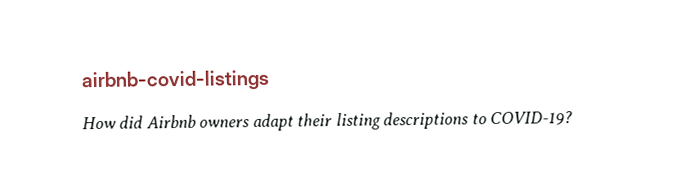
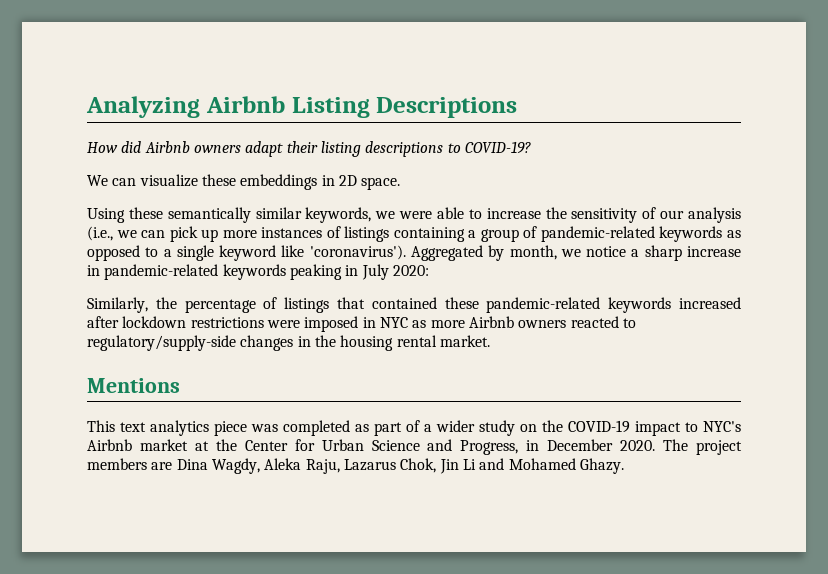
- airbnb-covid-listings
+ Analyzing Airbnb Listing Descriptions
+ We can visualize these embeddings in 2D space.
+ Using these semantically similar keywords, we were able to increase the sensitivity of our analysis (i.e., we can pick up more instances of listings containing a group of pandemic-related keywords as opposed to a single keyword like 'coronavirus'). Aggregated by month, we notice a sharp increase in pandemic-related keywords peaking in July 2020:
+ Similarly, the percentage of listings that contained these pandemic-related keywords increased after lockdown restrictions were imposed in NYC as more Airbnb owners reacted to regulatory/supply-side changes in the housing rental market.
+ Mentions
+ This text analytics piece was completed as part of a wider study on the COVID-19 impact to NYC's Airbnb market at the Center for Urban Science and Progress, in December 2020. The project members are Dina Wagdy, Aleka Raju, Lazarus Chok, Jin Li and Mohamed Ghazy.

